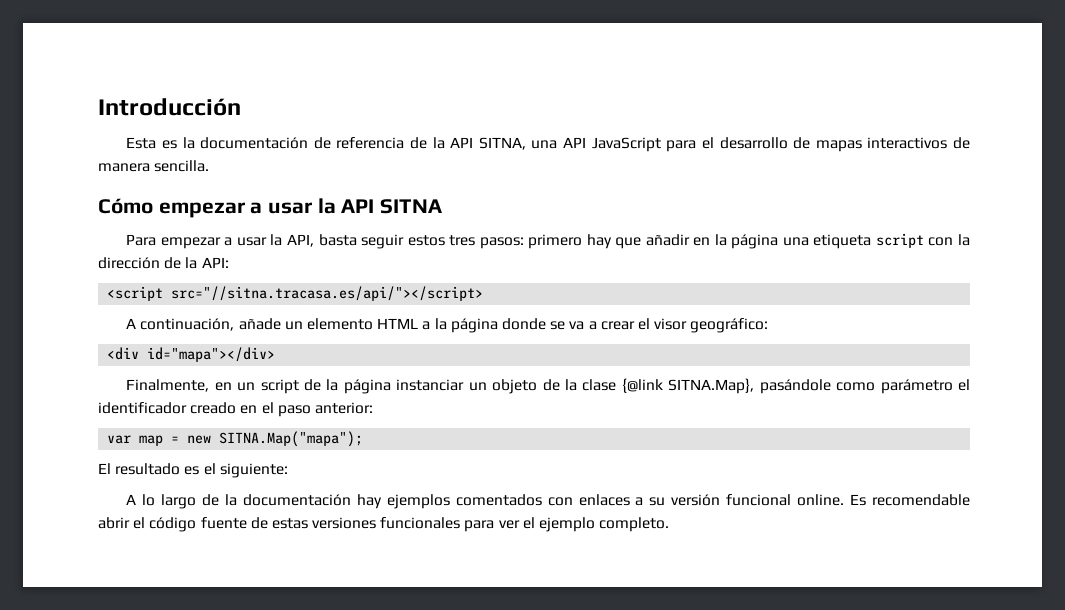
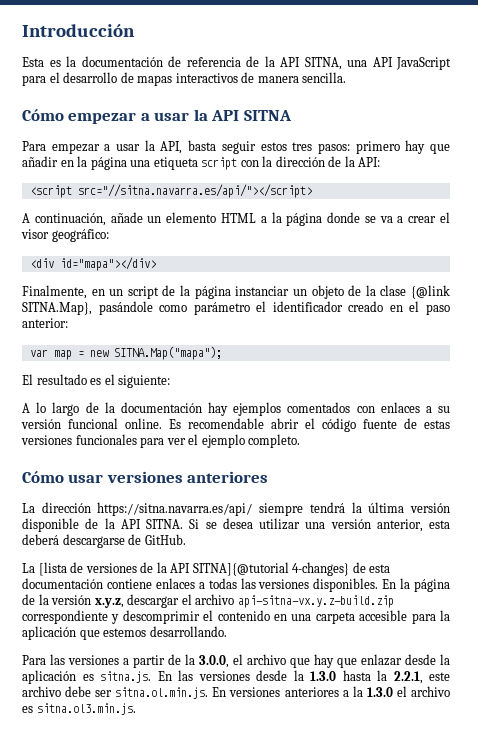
- <script src="//sitna.tracasa.es/api/"></script>
+ <script src="//sitna.navarra.es/api/"></script>
+ Cómo usar versiones anteriores
+ La dirección https://sitna.navarra.es/api/ siempre tendrá la última versión disponible de la API SITNA. Si se desea utilizar una versión anterior, esta deberá descargarse de GitHub.
+ La [lista de versiones de la API SITNA]{@tutorial 4-changes} de esta documentación contiene enlaces a todas las versiones disponibles. En la página de la versión x.y.z, descargar el archivo api-sitna-vx.y.z-build.zip correspondiente y descomprimir el contenido en una carpeta accesible para la aplicación que estemos desarrollando.
+ Para las versiones a partir de la 3.0.0, el archivo que hay que enlazar desde la aplicación es sitna.js. En las versiones desde la 1.3.0 hasta la 2.2.1, este archivo debe ser sitna.ol.min.js. En versiones anteriores a la 1.3.0 el archivo es sitna.ol3.min.js.

